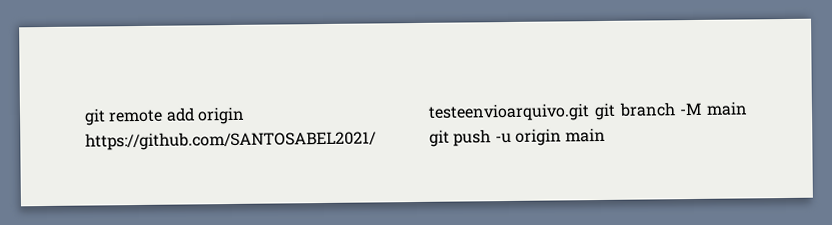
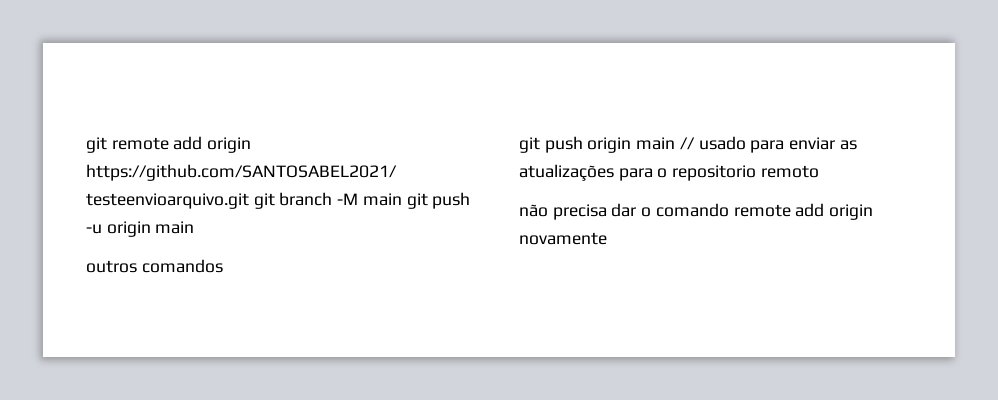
+ outros comandos
+ git push origin main // usado para enviar as atualizações para o repositorio remoto
+ não precisa dar o comando remote add origin novamente

